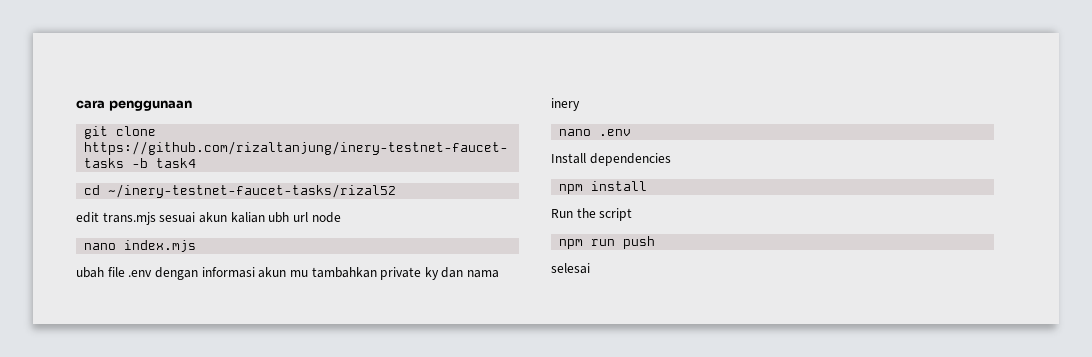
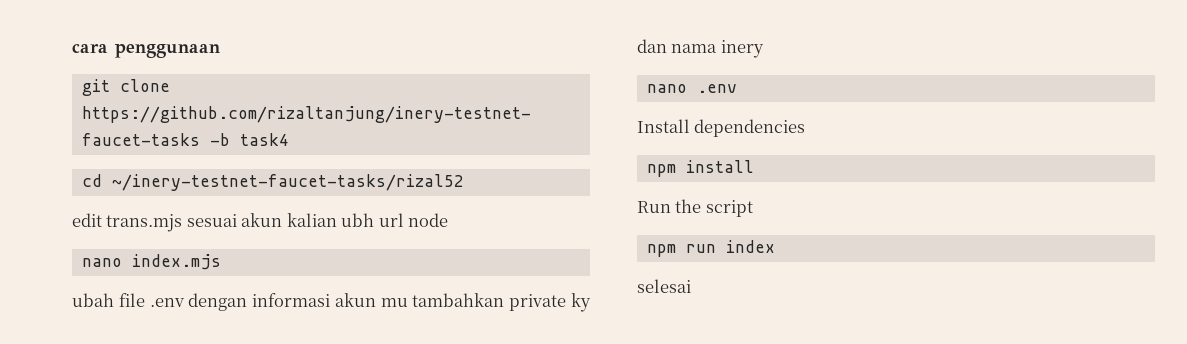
- npm run push
+ npm run index

